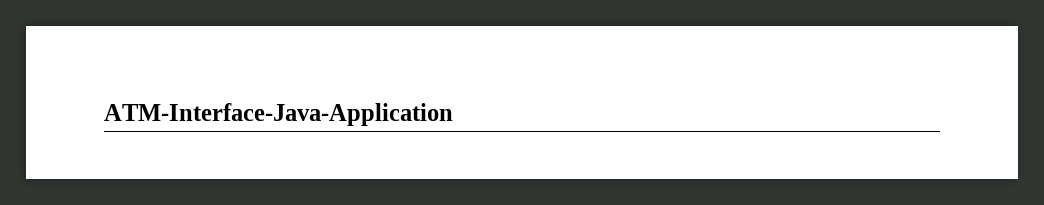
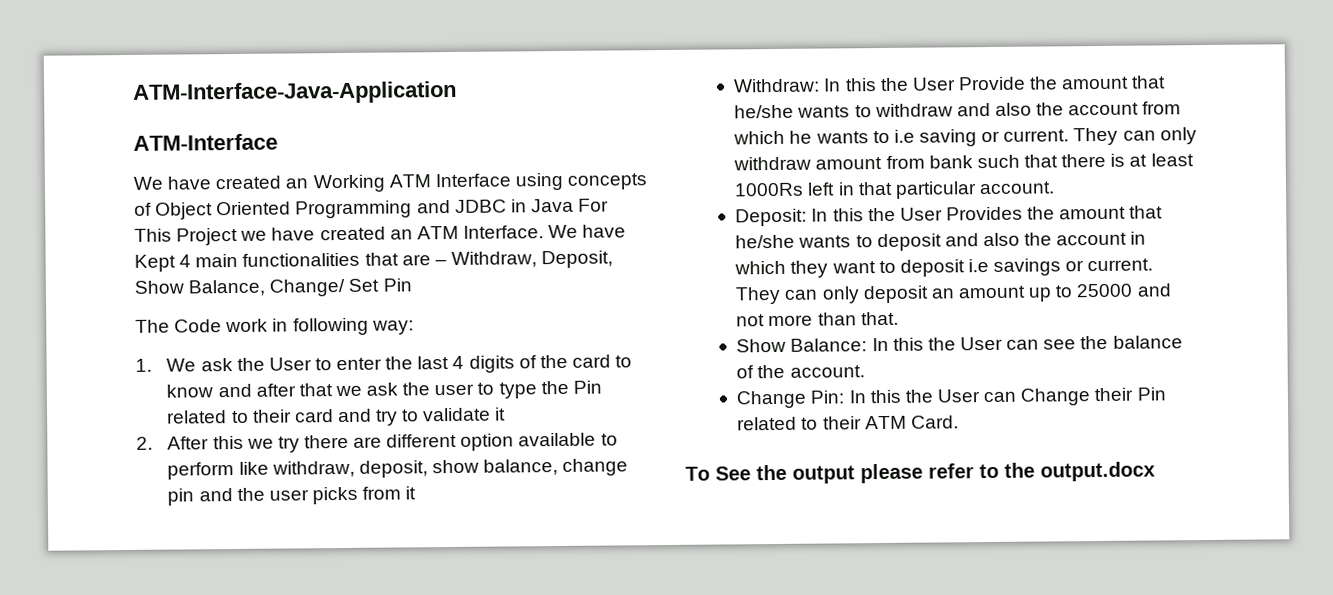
+ ATM-Interface
+ We have created an Working ATM Interface using concepts of Object Oriented Programming and JDBC in Java For This Project we have created an ATM Interface. We have Kept 4 main functionalities that are – Withdraw, Deposit, Show Balance, Change/ Set Pin
+ The Code work in following way:
+ 1. We ask the User to enter the last 4 digits of the card to know and after that we ask the user to type the Pin related to their card and try to validate it
+ 2. After this we try there are different option available to perform like withdraw, deposit, show balance, change pin and the user picks from it
+ Withdraw: In this the User Provide the amount that he/she wants to withdraw and also the account from which he wants to i.e saving or current. They can only withdraw amount from bank such that there is at least 1000Rs left in that particular account.
+ Deposit: In this the User Provides the amount that he/she wants to deposit and also the account in which they want to deposit i.e savings or current. They can only deposit an amount up to 25000 and not more than that.
+ Show Balance: In this the User can see the balance of the account.
+ Change Pin: In this the User can Change their Pin related to their ATM Card.
+ To See the output please refer to the output.docx

